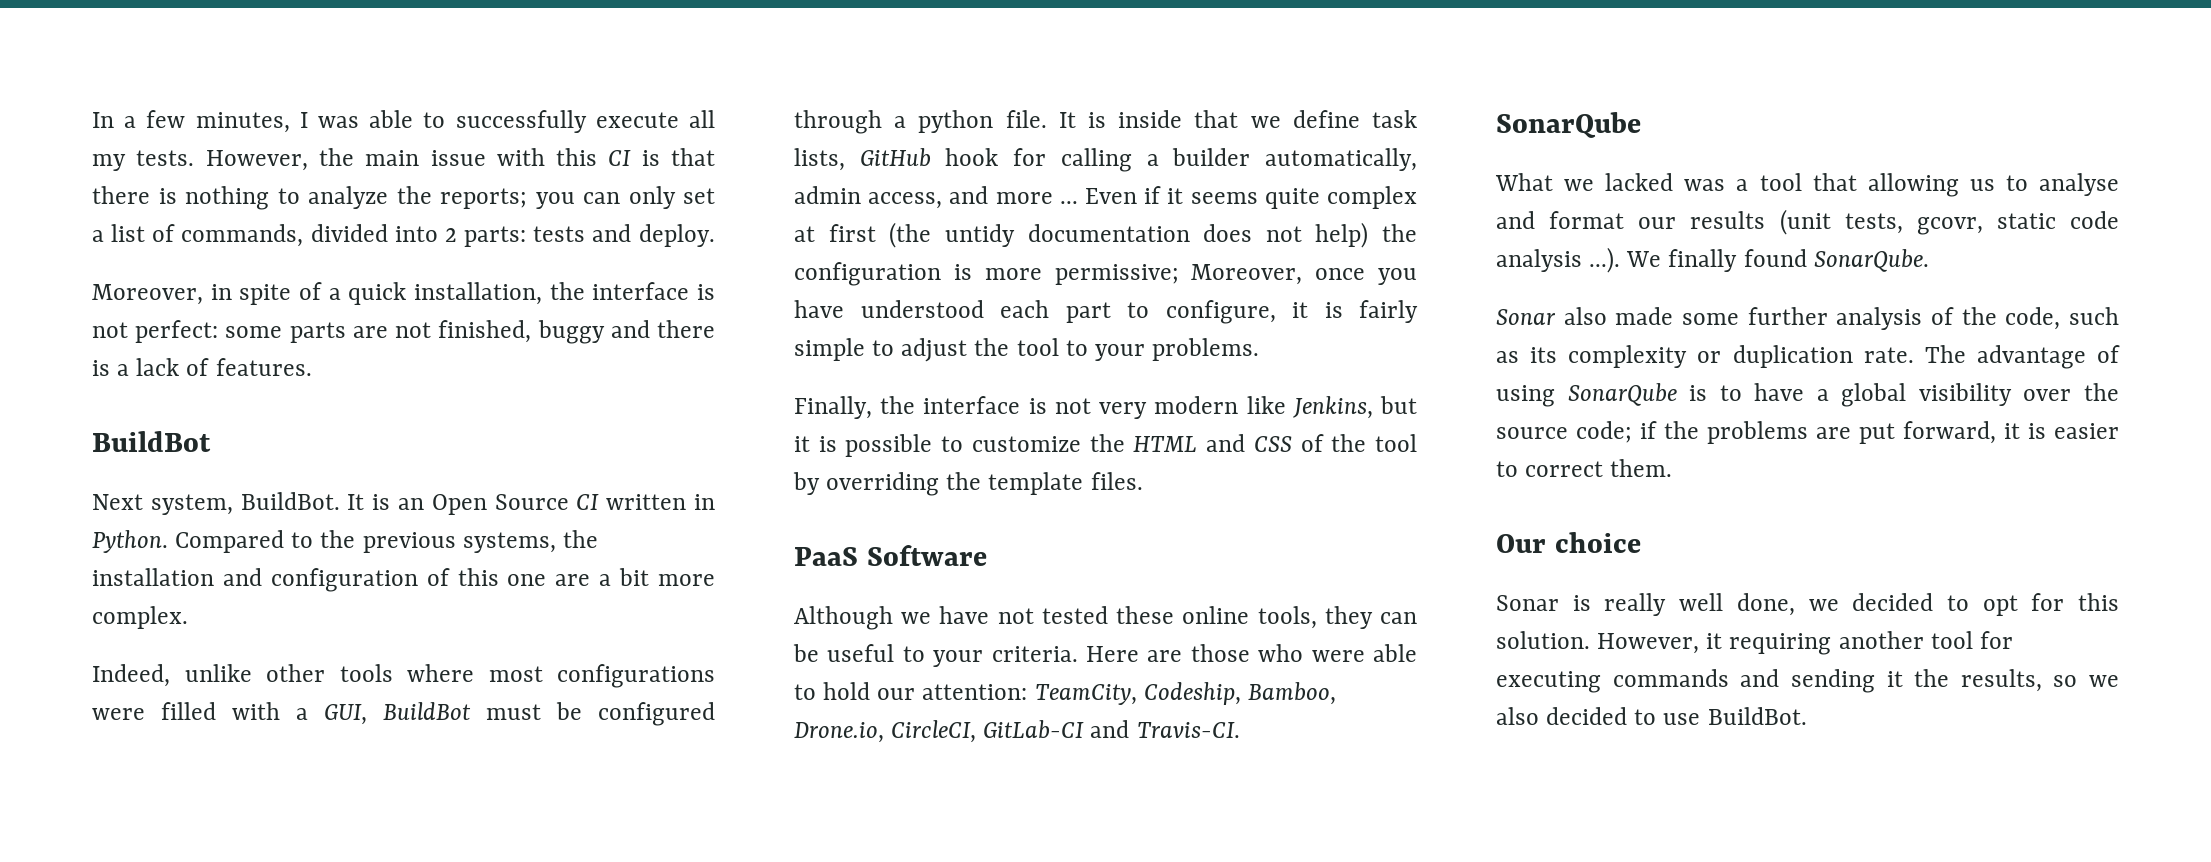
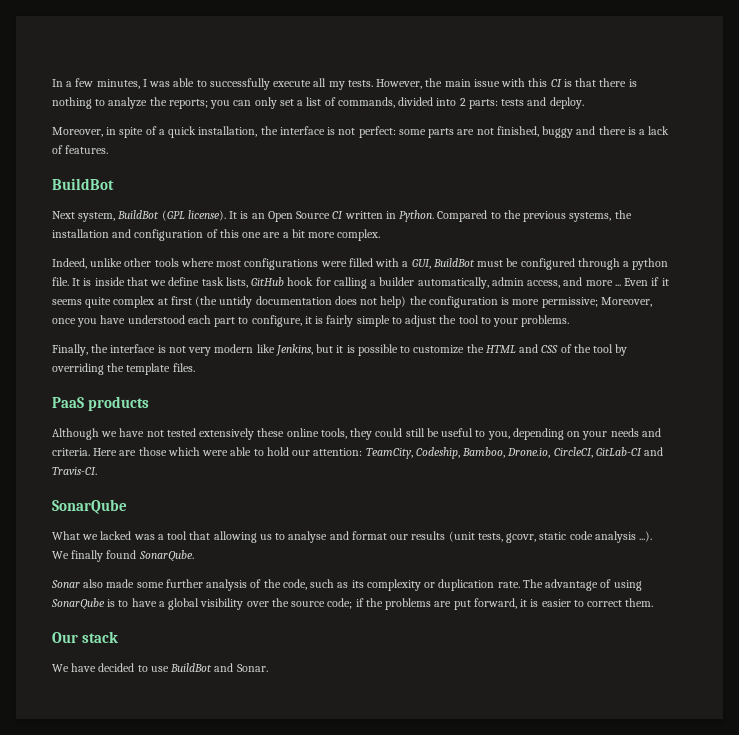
- Next system, BuildBot.
+ Next system, BuildBot (GPL license).
- PaaS Software
+ PaaS products
- Although we have not tested these online tools, they can be useful to your criteria.
+ Although we have not tested extensively these online tools, they could still be useful to you, depending on your needs and criteria.
- Here are those who were able to hold our attention: TeamCity, Codeship, Bamboo, Drone.io, CircleCI, GitLab-CI and Travis-CI.
+ Here are those which were able to hold our attention: TeamCity, Codeship, Bamboo, Drone.io, CircleCI, GitLab-CI and Travis-CI.
- Our choice
- Sonar is really well done, we decided to opt for this solution. However, it requiring another tool for executing commands and sending it the results, so we also decided to use BuildBot.
+ Our stack
+ We have decided to use BuildBot and Sonar.

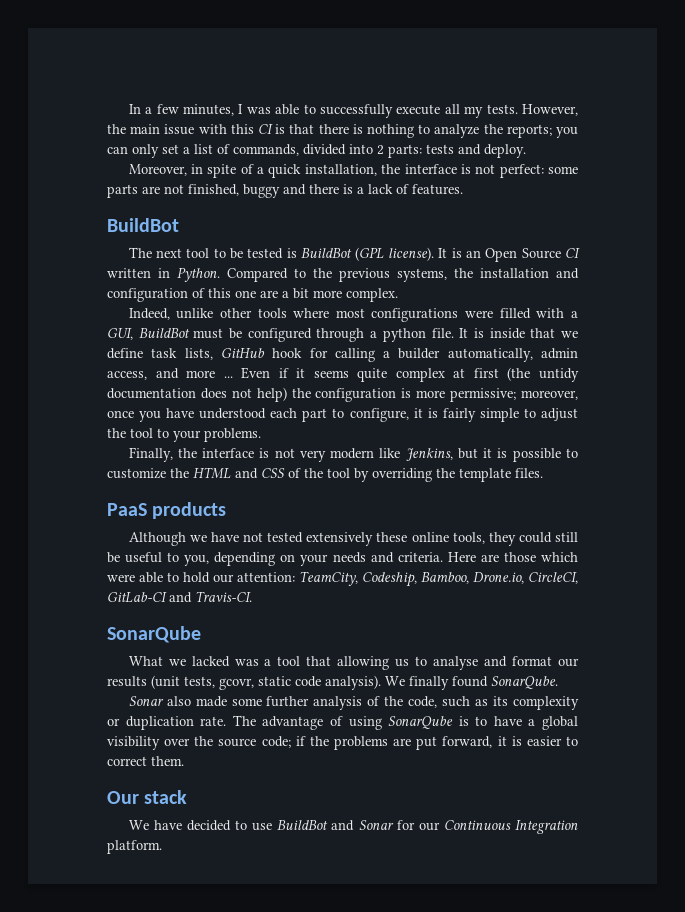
- Next system, BuildBot (GPL license).
+ The next tool to be tested is BuildBot (GPL license).
- Even if it seems quite complex at first (the untidy documentation does not help) the configuration is more permissive; Moreover, once you have understood each part to configure, it is fairly simple to adjust the tool to your problems.
+ Even if it seems quite complex at first (the untidy documentation does not help) the configuration is more permissive; moreover, once you have understood each part to configure, it is fairly simple to adjust the tool to your problems.
- What we lacked was a tool that allowing us to analyse and format our results (unit tests, gcovr, static code analysis ...). We finally found SonarQube.
+ What we lacked was a tool that allowing us to analyse and format our results (unit tests, gcovr, static code analysis). We finally found SonarQube.
- We have decided to use BuildBot and Sonar.
+ We have decided to use BuildBot and Sonar for our Continuous Integration platform.

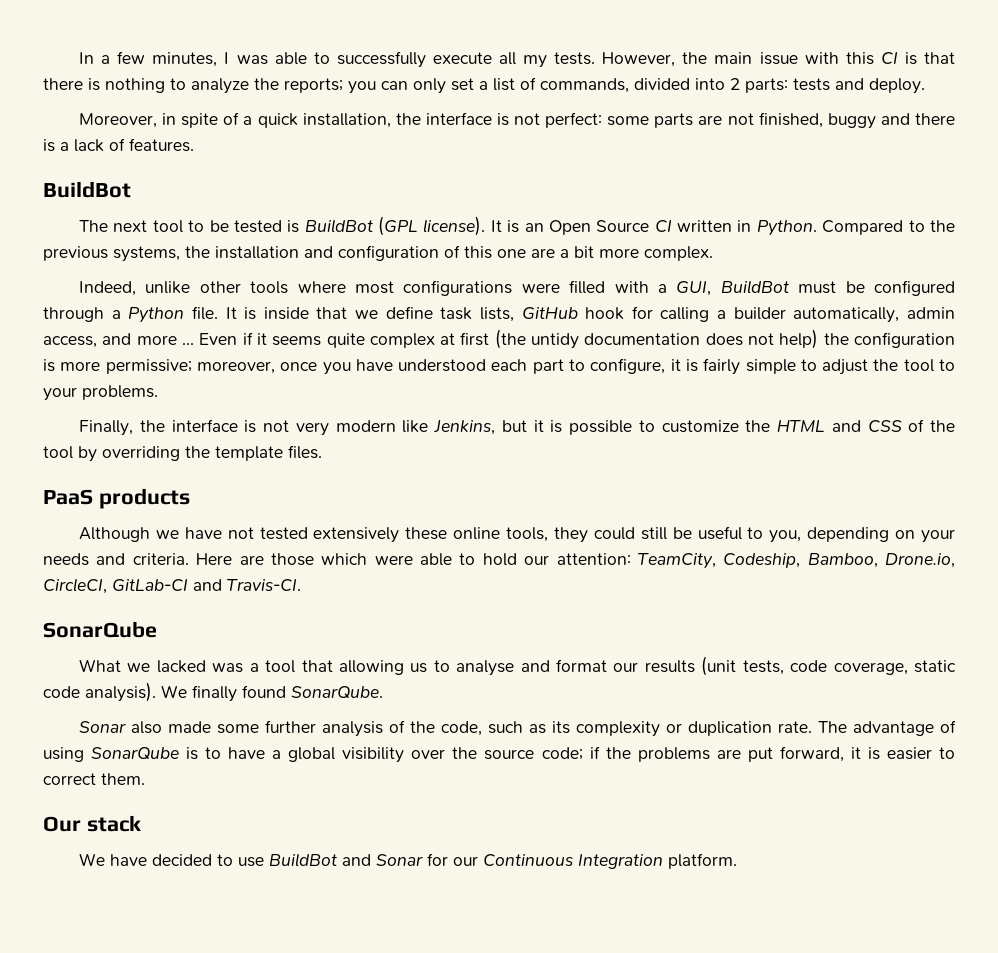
- Indeed, unlike other tools where most configurations were filled with a GUI, BuildBot must be configured through a python file.
+ Indeed, unlike other tools where most configurations were filled with a GUI, BuildBot must be configured through a Python file.
- What we lacked was a tool that allowing us to analyse and format our results (unit tests, gcovr, static code analysis).
+ What we lacked was a tool that allowing us to analyse and format our results (unit tests, code coverage, static code analysis).

